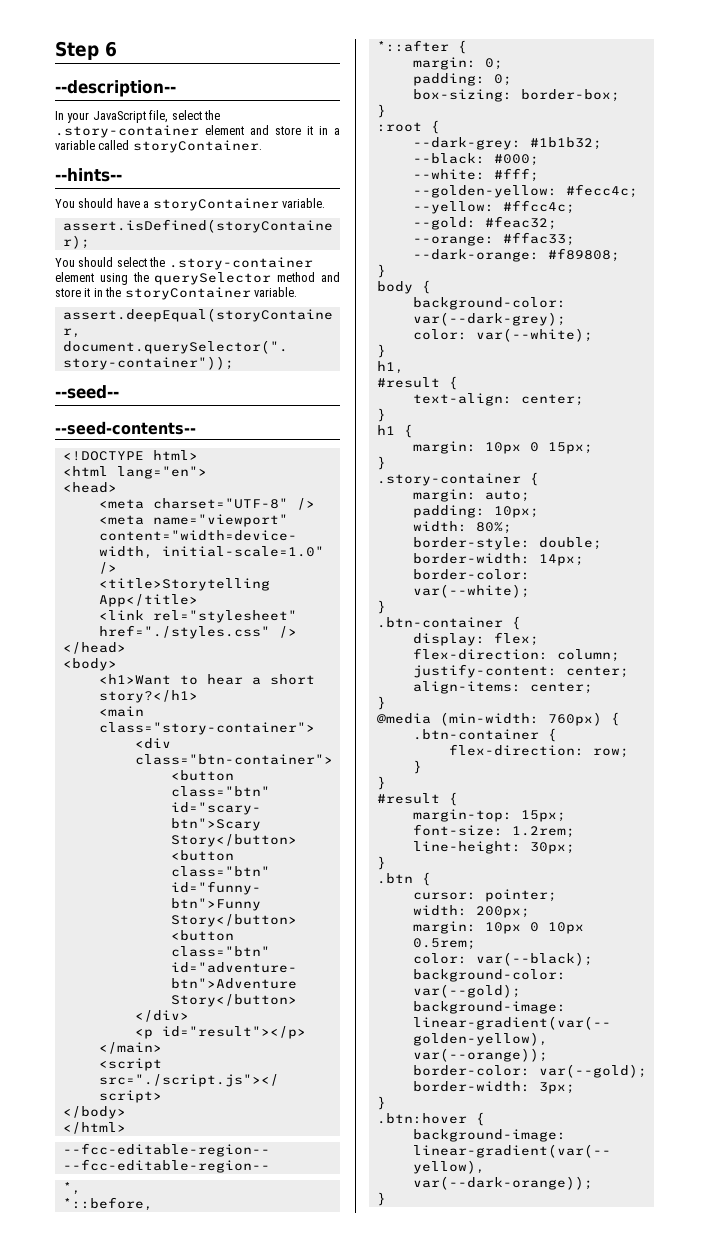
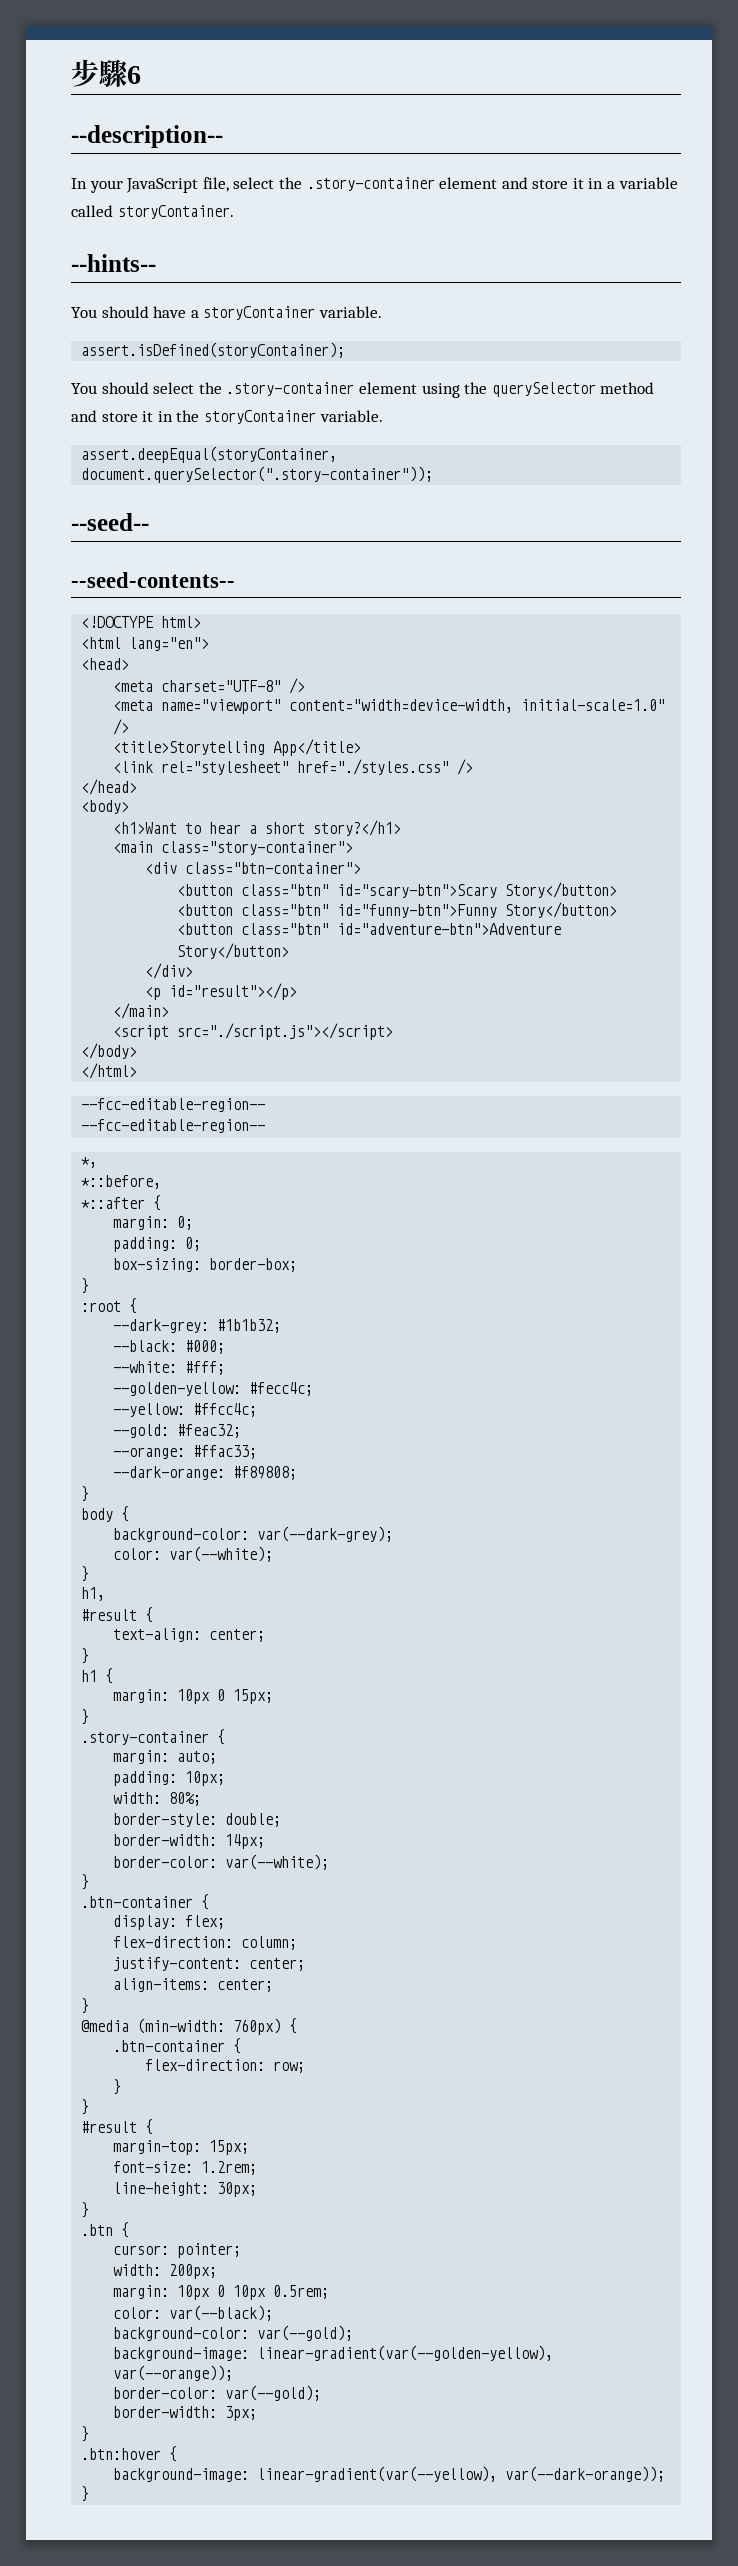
- Step 6
+ 步驟6

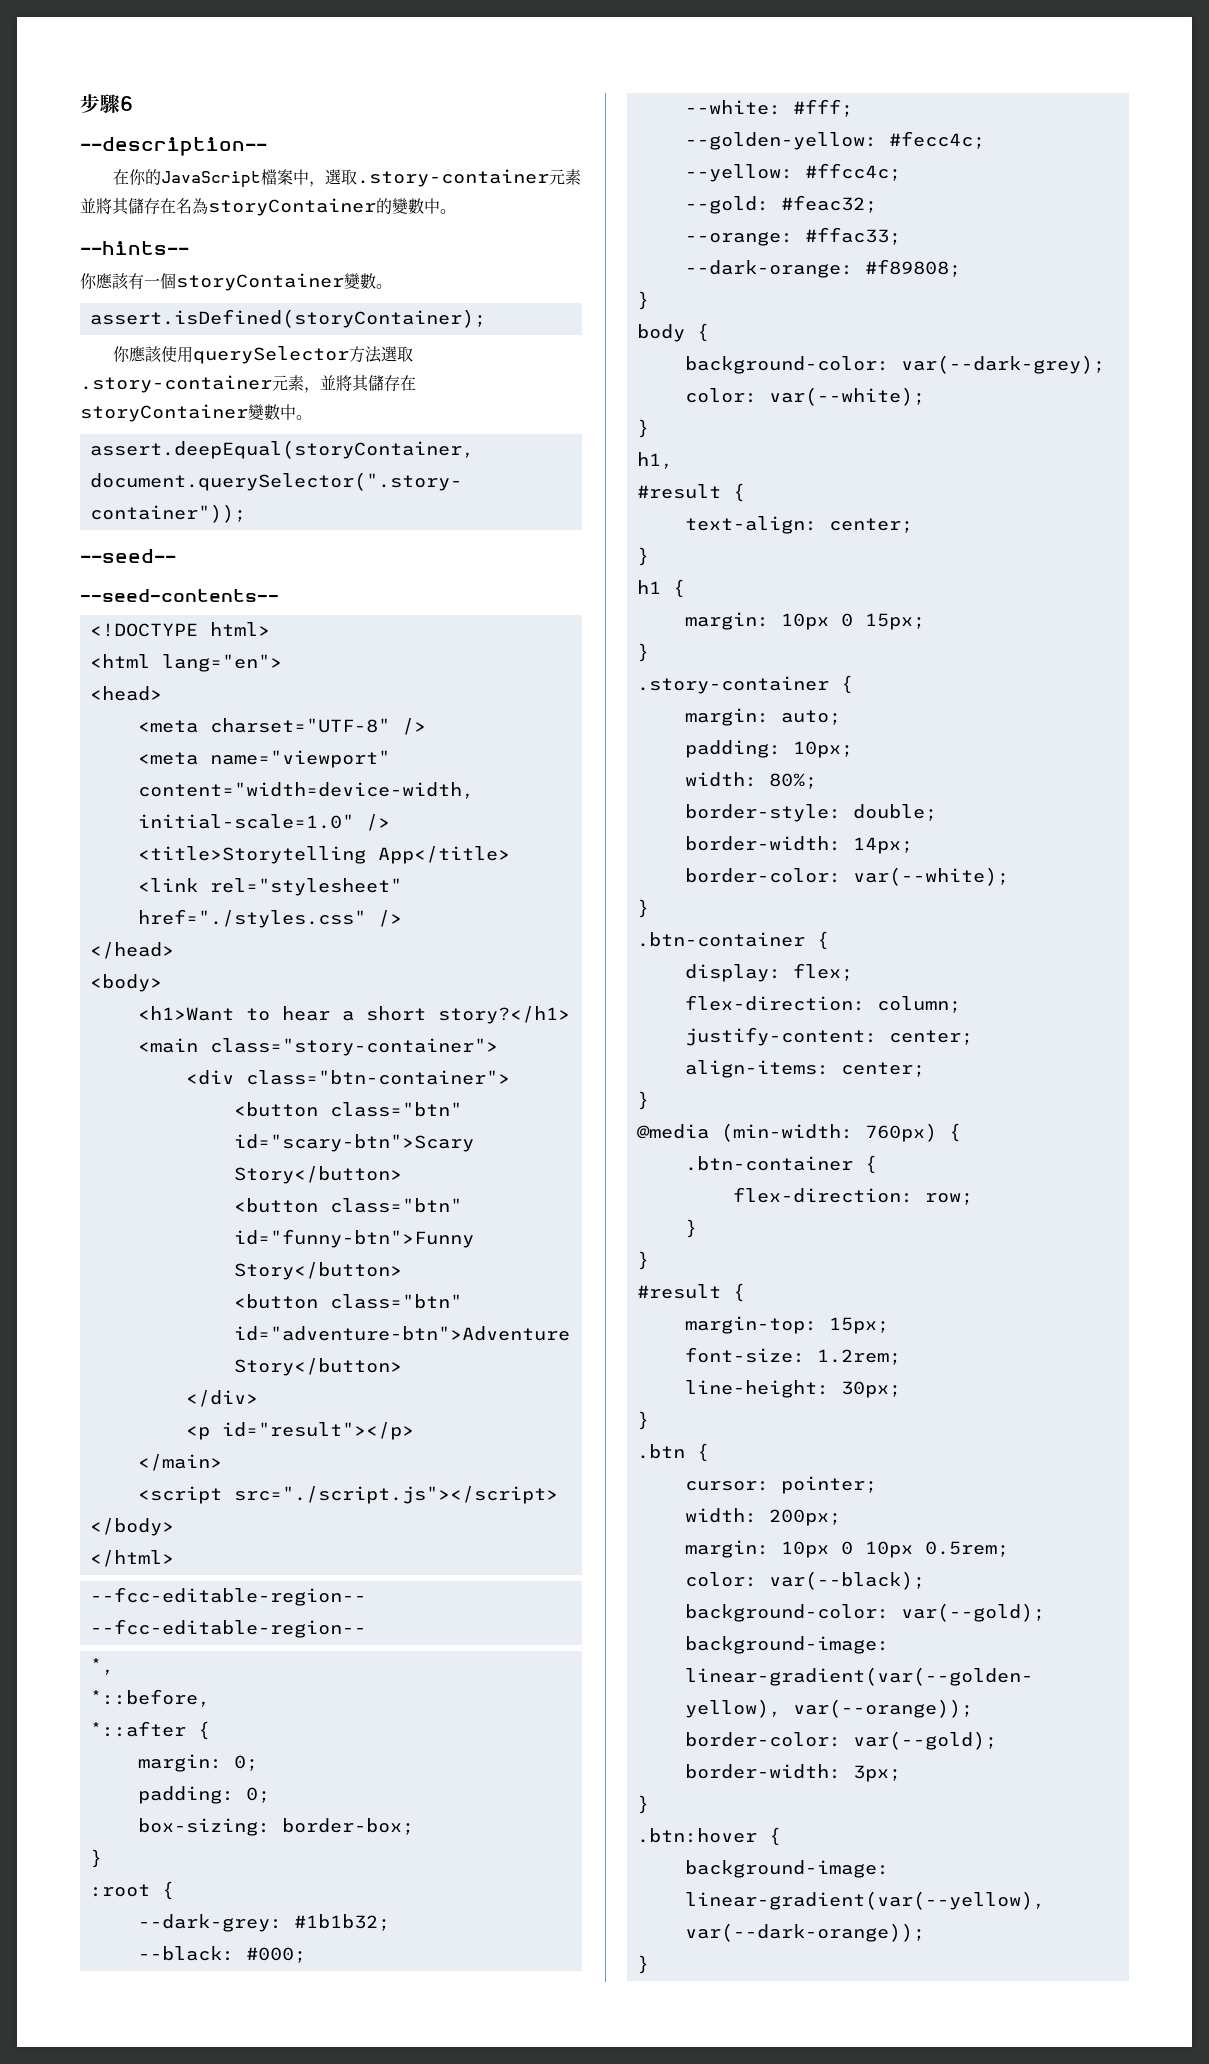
- In your JavaScript file, select the .story-container element and store it in a variable called storyContainer.
+ 在你的JavaScript檔案中，選取.story-container元素並將其儲存在名為storyContainer的變數中。
  --hints--
- You should have a storyContainer variable.
+ 你應該有一個storyContainer變數。
  assert.isDefined(storyContainer);
- You should select the .story-container element using the querySelector method and store it in the storyContainer variable.
+ 你應該使用querySelector方法選取.story-container元素，並將其儲存在storyContainer變數中。

